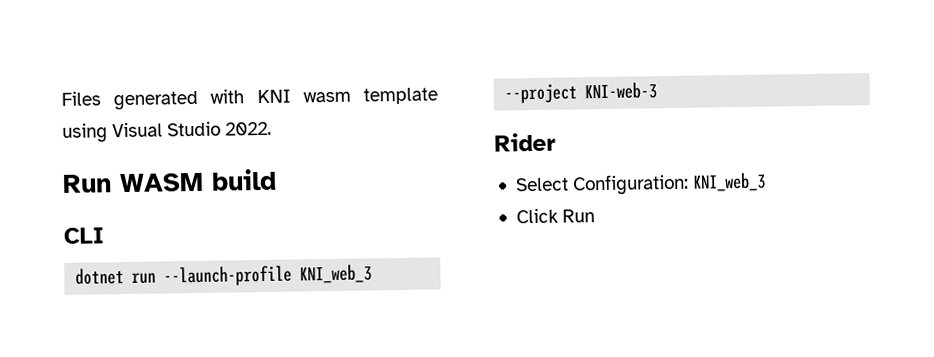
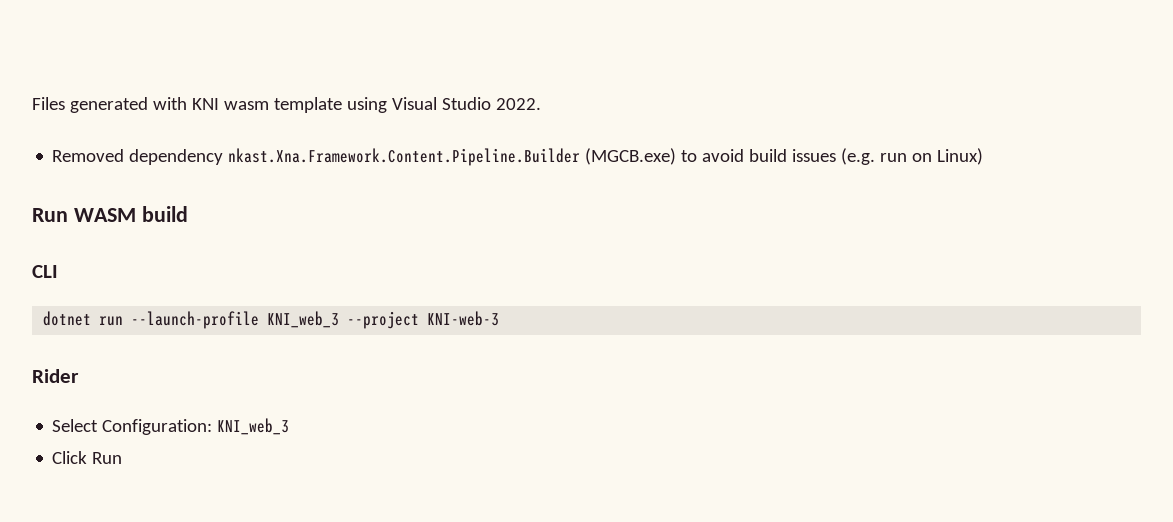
+ Removed dependency nkast.Xna.Framework.Content.Pipeline.Builder (MGCB.exe) to avoid build issues (e.g. run on Linux)

